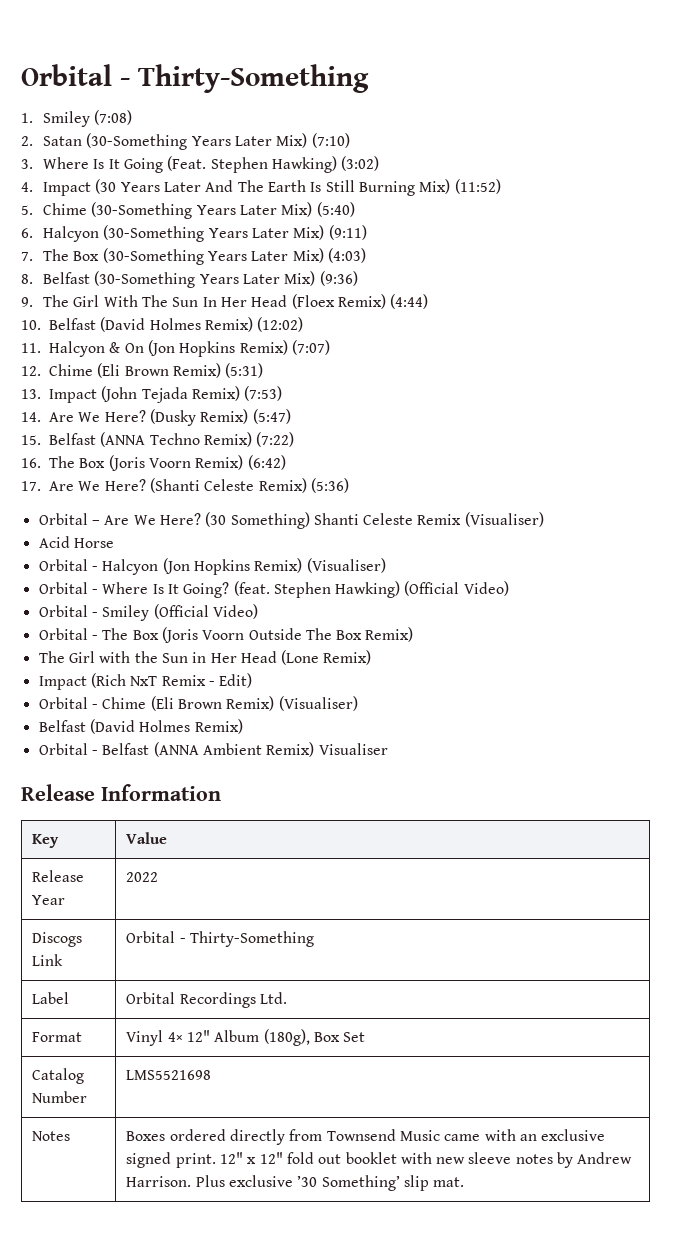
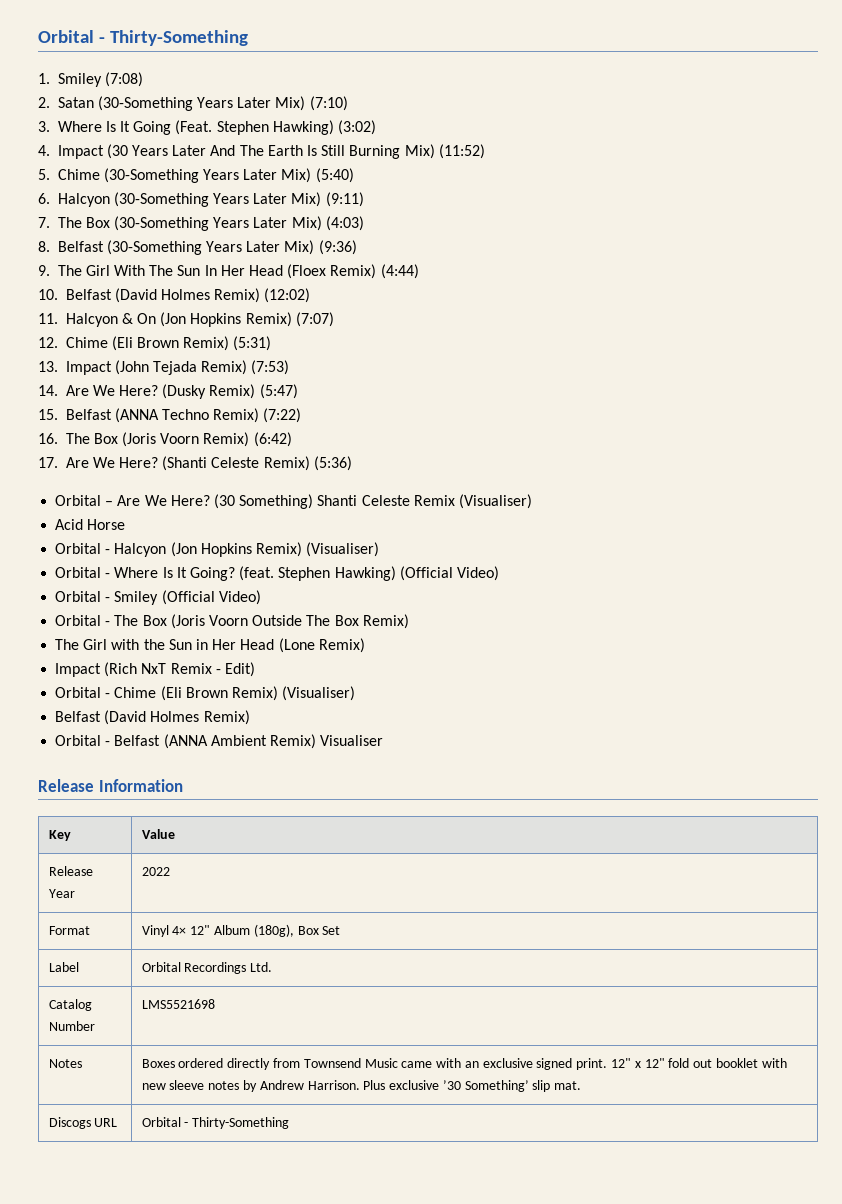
- Discogs Link | Orbital - Thirty-Something
- Label | Orbital Recordings Ltd.
+ Label | Orbital Recordings Ltd.
+ Discogs URL | Orbital - Thirty-Something

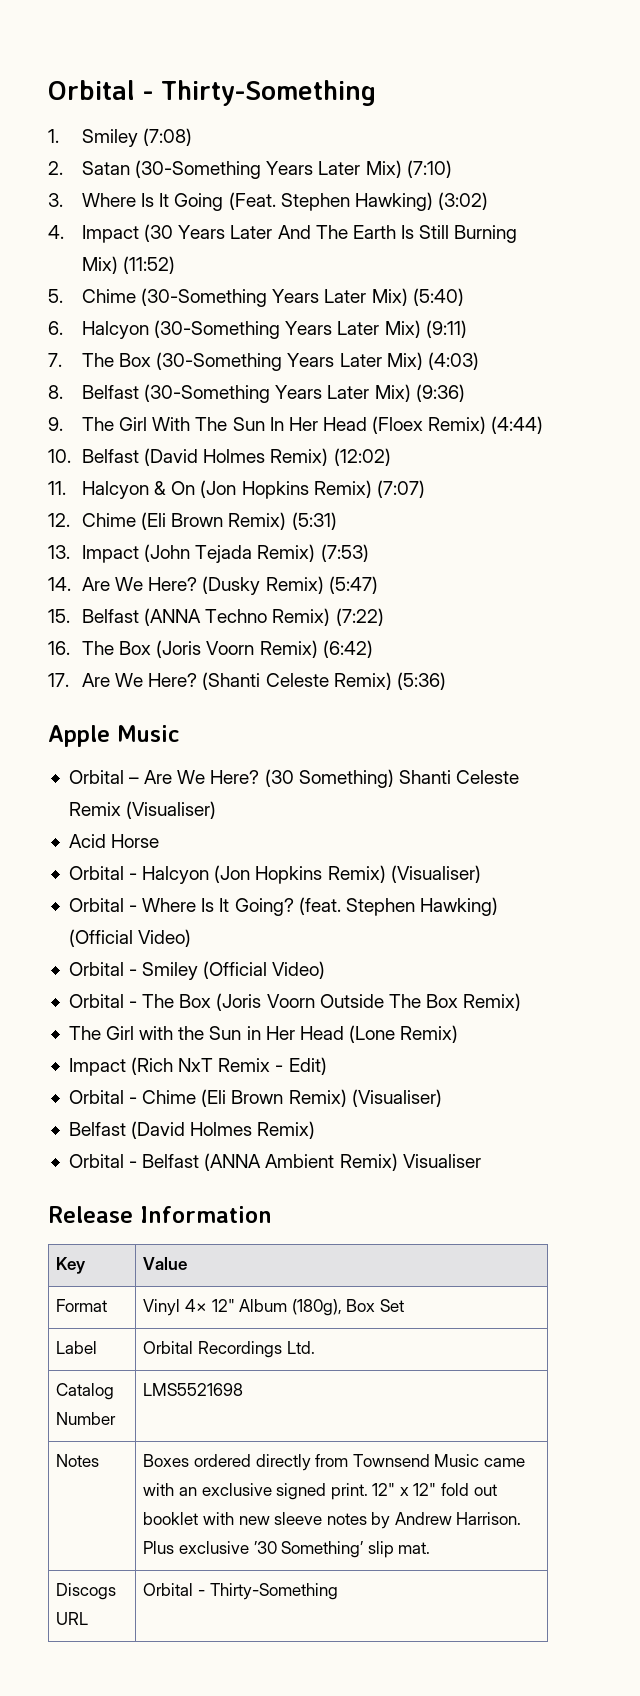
+ Apple Music
- Release Year | 2022

